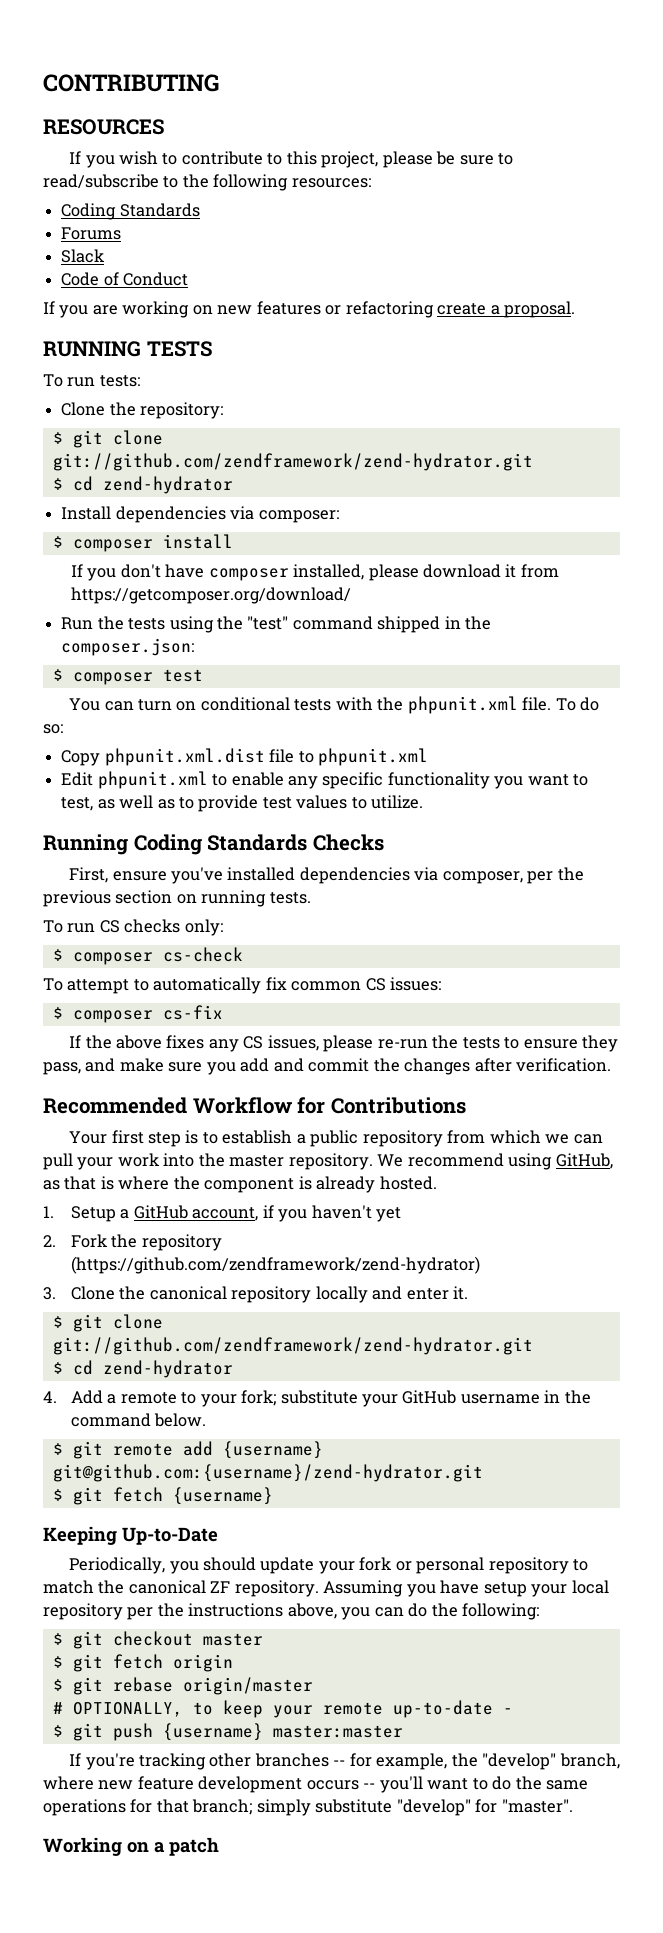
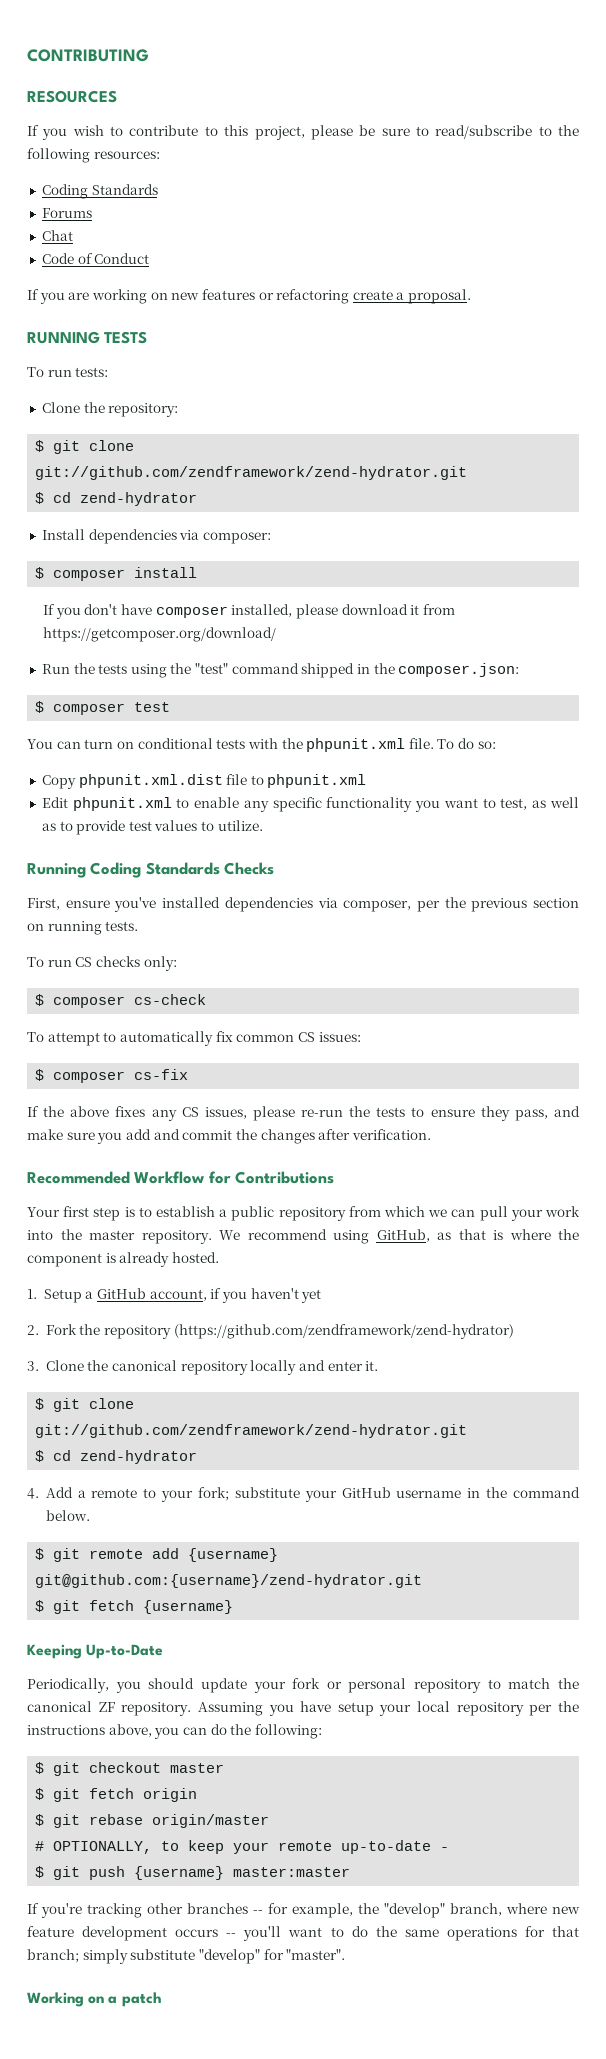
- Slack
+ Chat

